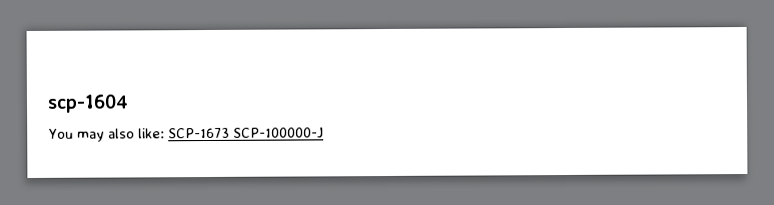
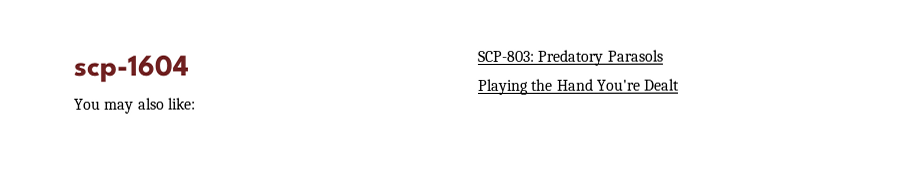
- You may also like: SCP-1673 SCP-100000-J
+ You may also like:
+ SCP-803: Predatory Parasols
+ Playing the Hand You're Dealt

